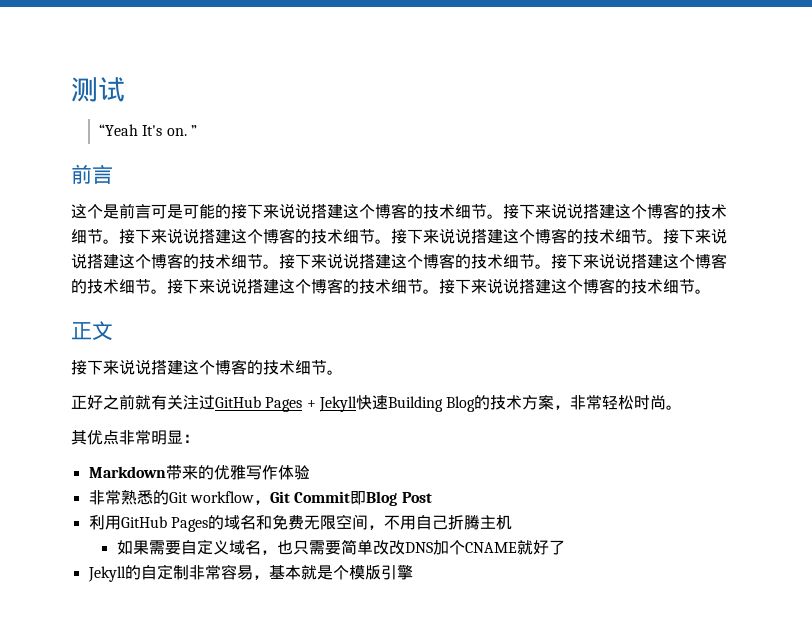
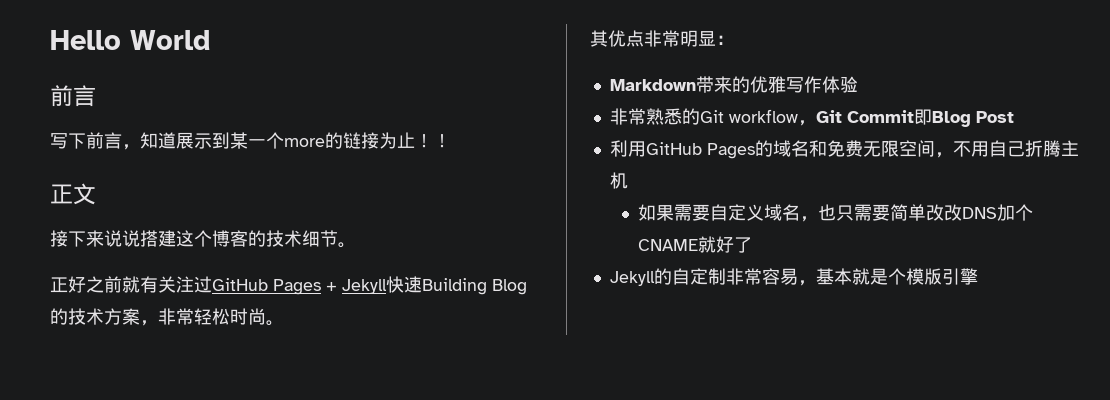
- 测试
- “Yeah It's on. ”
+ Hello World
  前言
- 这个是前言可是可能的接下来说说搭建这个博客的技术细节。接下来说说搭建这个博客的技术细节。接下来说说搭建这个博客的技术细节。接下来说说搭建这个博客的技术细节。接下来说说搭建这个博客的技术细节。接下来说说搭建这个博客的技术细节。接下来说说搭建这个博客的技术细节。接下来说说搭建这个博客的技术细节。接下来说说搭建这个博客的技术细节。
+ 写下前言，知道展示到某一个more的链接为止！！

